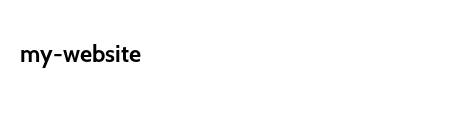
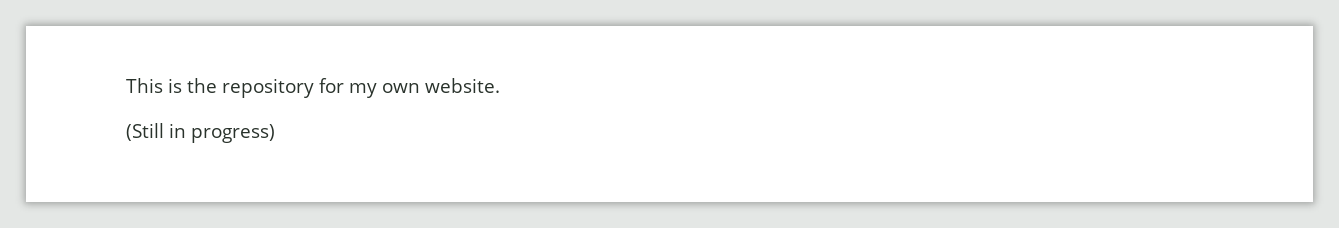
- my-website
+ This is the repository for my own website.
+ (Still in progress)

